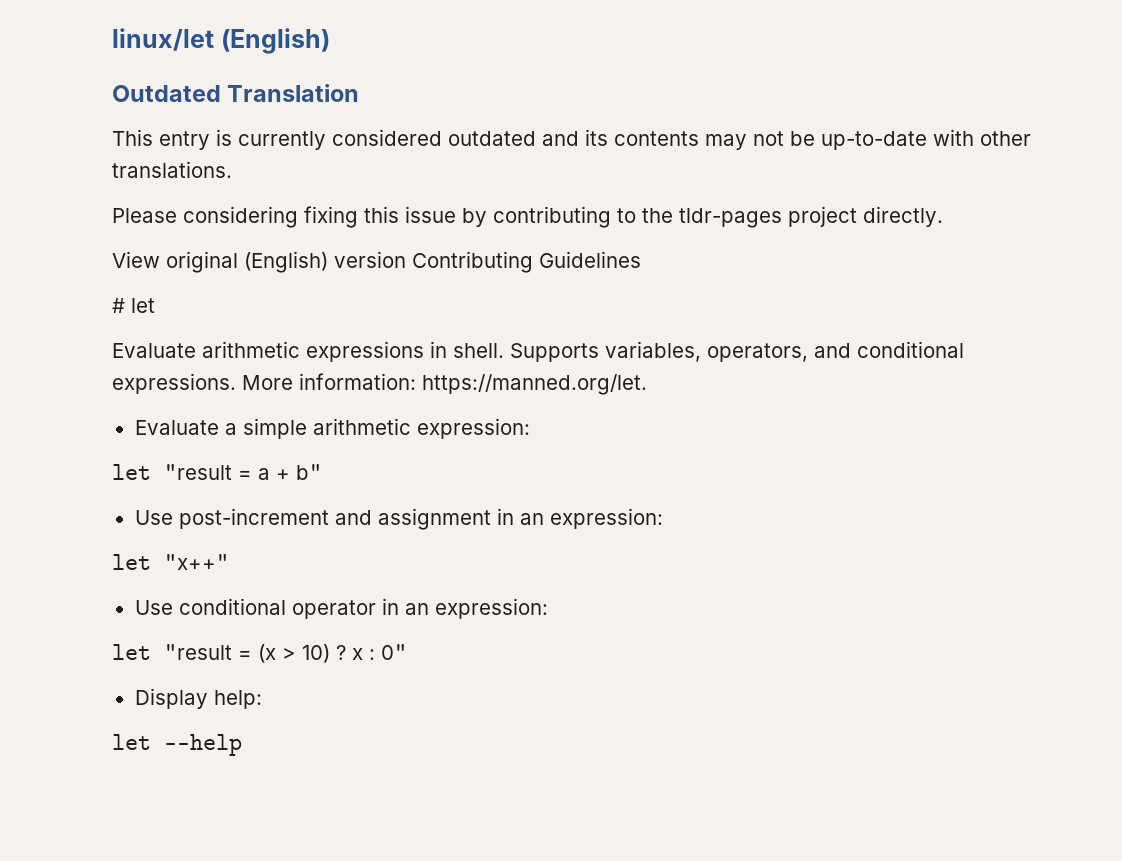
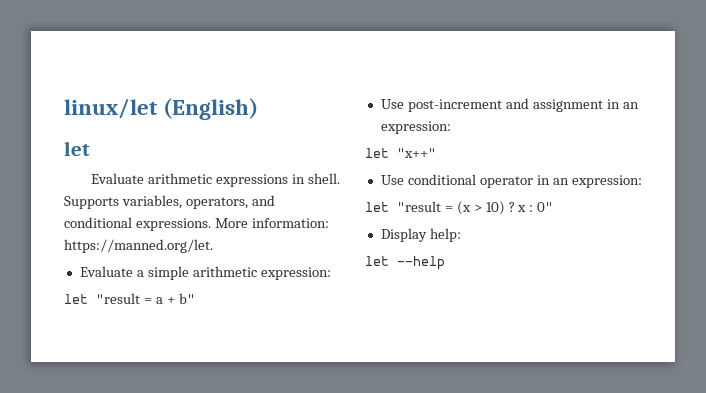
  linux/let (English)
- Outdated Translation
- This entry is currently considered outdated and its contents may not be up-to-date with other translations.
- Please considering fixing this issue by contributing to the tldr-pages project directly.
- View original (English) version Contributing Guidelines
- # let
+ let

